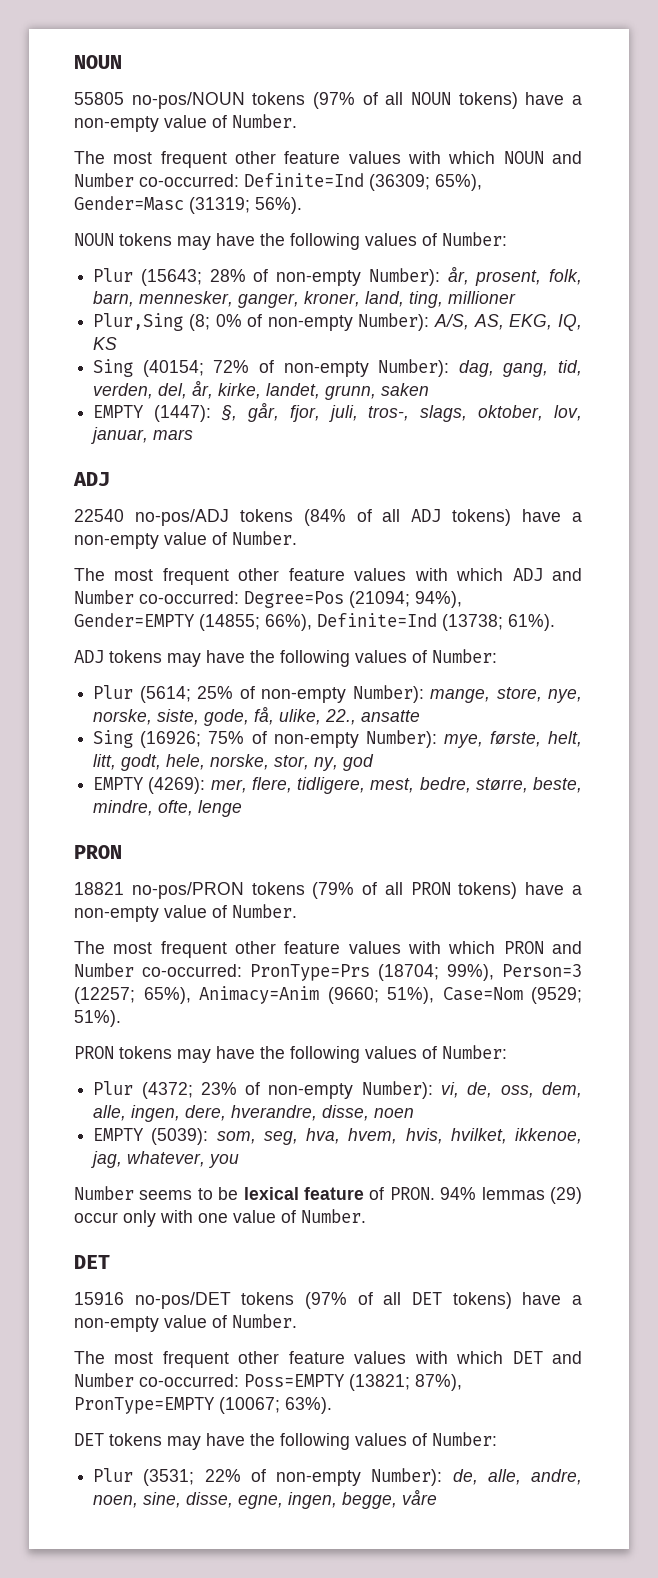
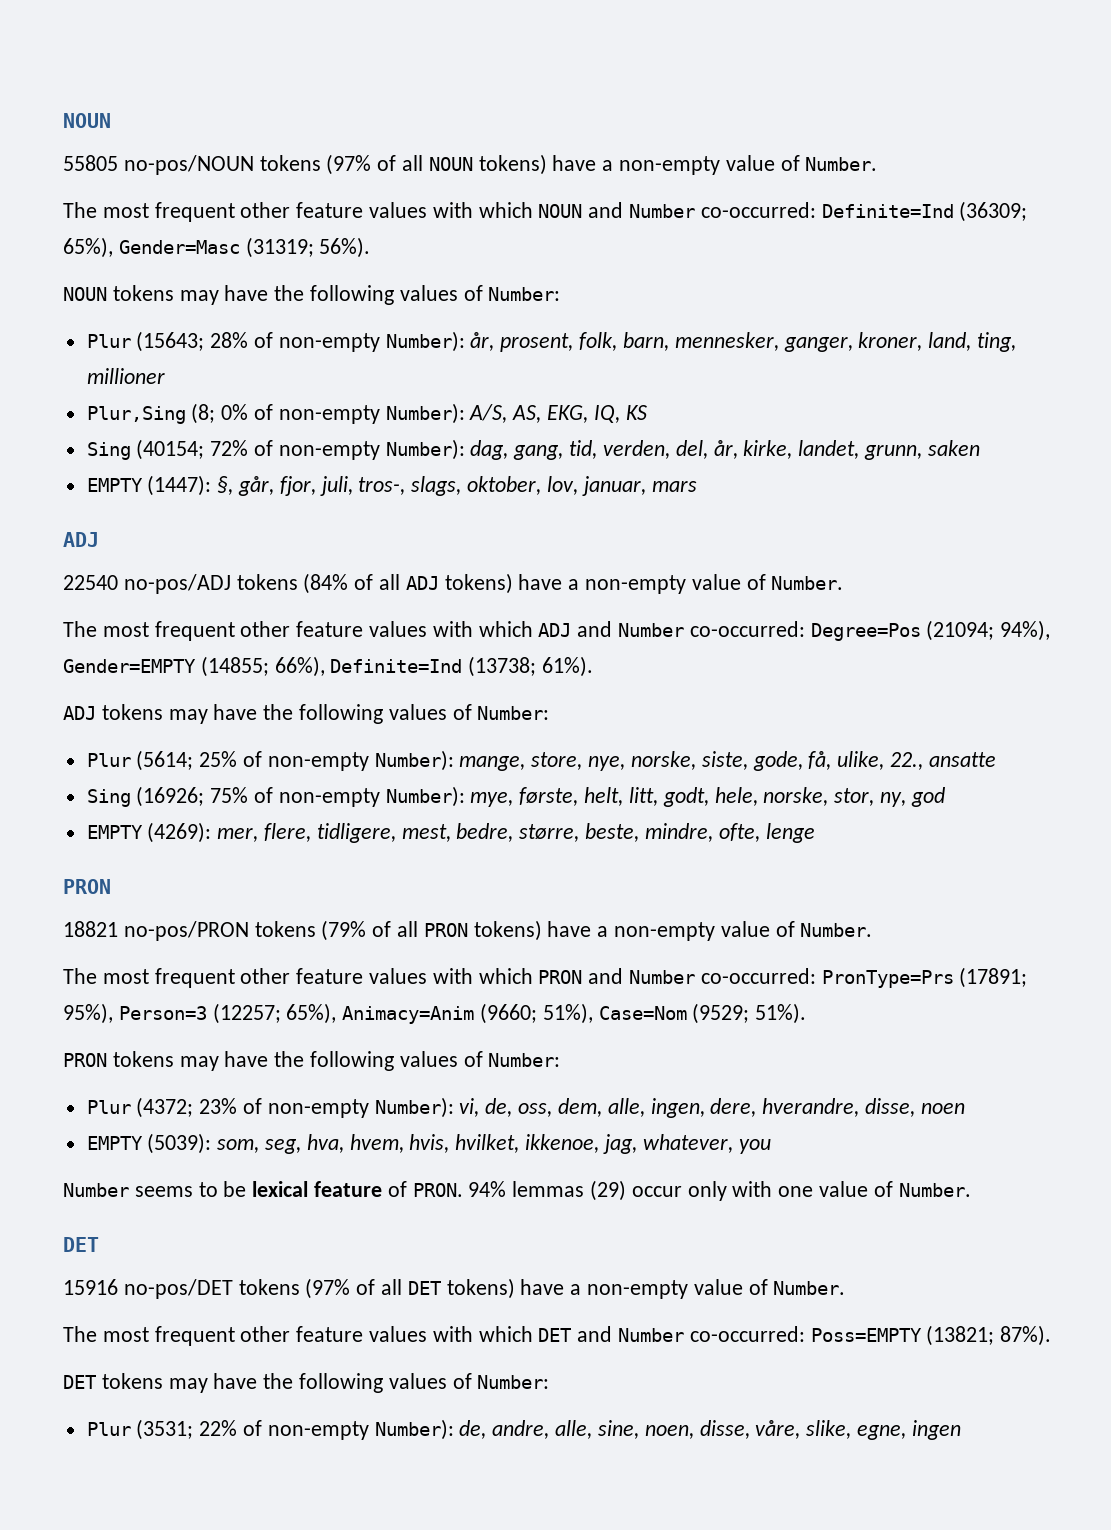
- The most frequent other feature values with which PRON and Number co-occurred: PronType=Prs (18704; 99%), Person=3 (12257; 65%), Animacy=Anim (9660; 51%), Case=Nom (9529; 51%).
+ The most frequent other feature values with which PRON and Number co-occurred: PronType=Prs (17891; 95%), Person=3 (12257; 65%), Animacy=Anim (9660; 51%), Case=Nom (9529; 51%).
- The most frequent other feature values with which DET and Number co-occurred: Poss=EMPTY (13821; 87%), PronType=EMPTY (10067; 63%).
+ The most frequent other feature values with which DET and Number co-occurred: Poss=EMPTY (13821; 87%).
- Plur (3531; 22% of non-empty Number): de, alle, andre, noen, sine, disse, egne, ingen, begge, våre
+ Plur (3531; 22% of non-empty Number): de, andre, alle, sine, noen, disse, våre, slike, egne, ingen

